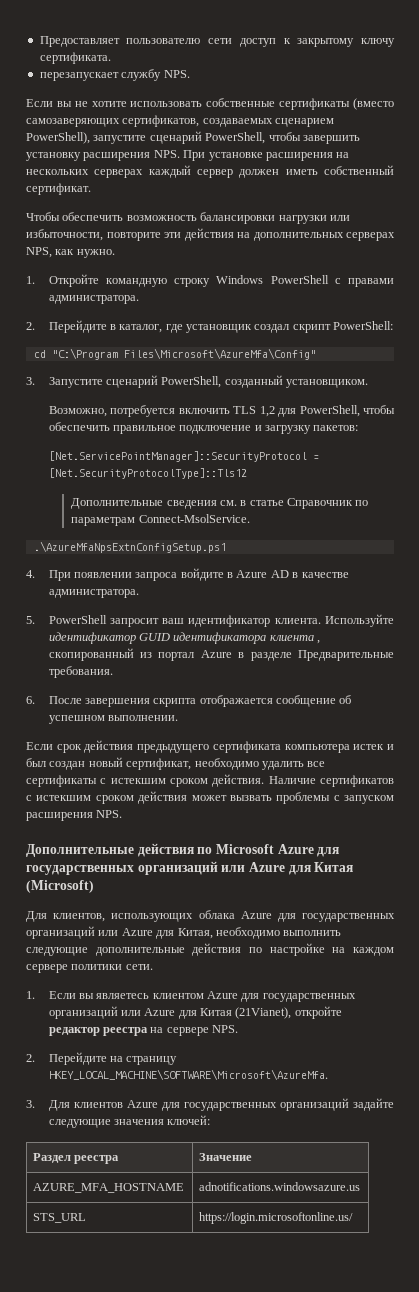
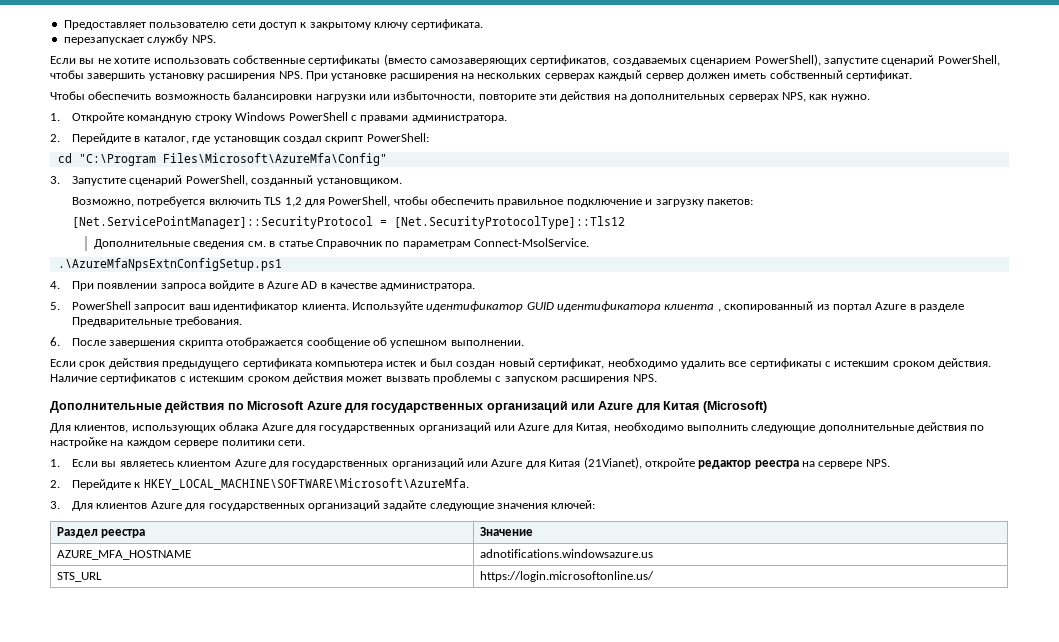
- 2. Перейдите на страницу HKEY_LOCAL_MACHINE\SOFTWARE\Microsoft\AzureMfa.
+ 2. Перейдите к HKEY_LOCAL_MACHINE\SOFTWARE\Microsoft\AzureMfa.

